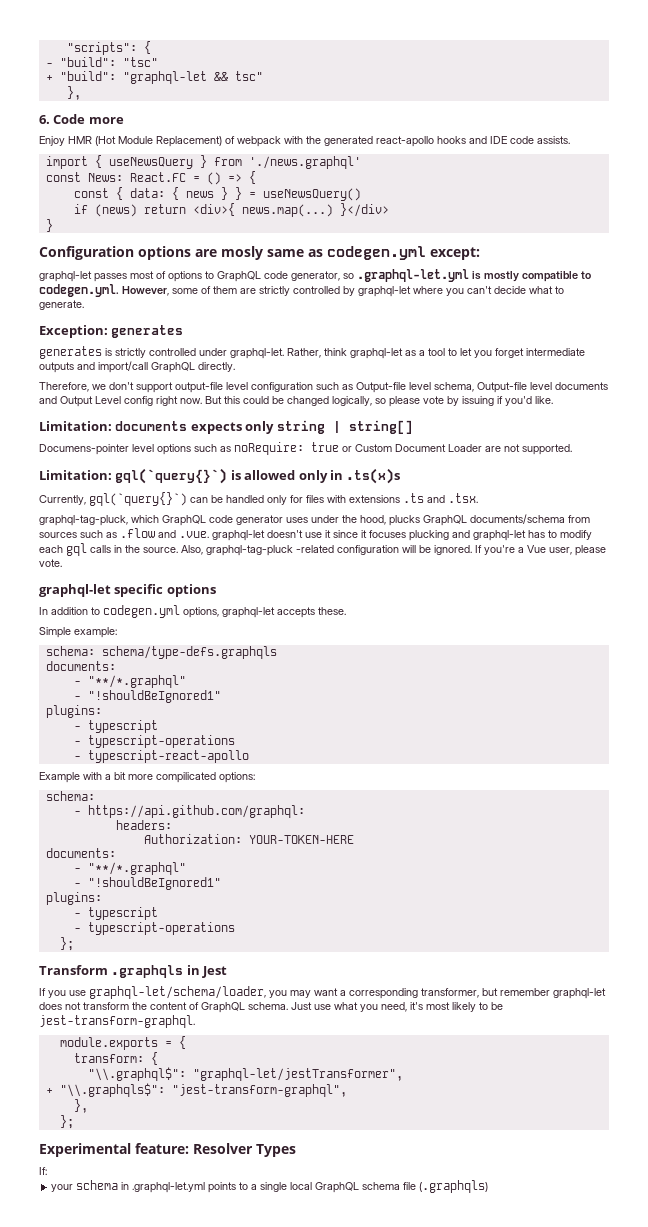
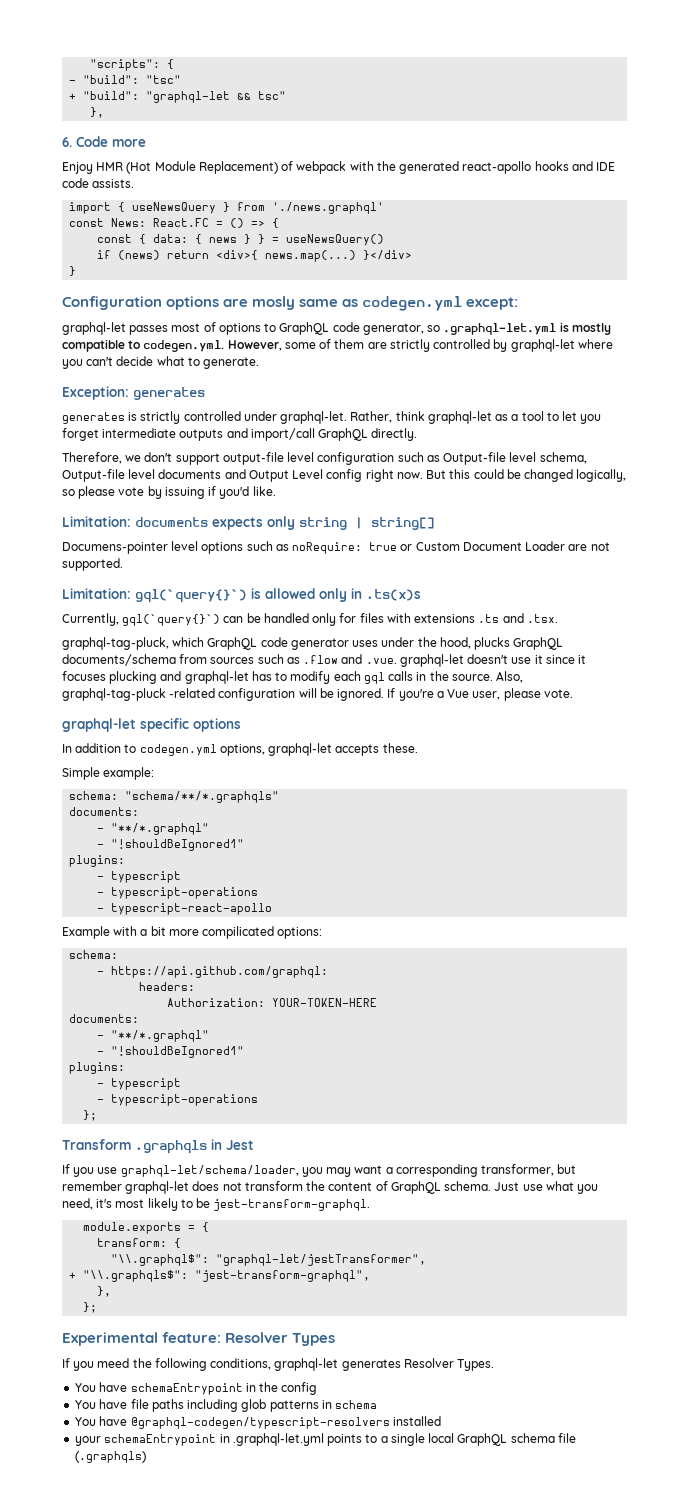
- schema: schema/type-defs.graphqls
+ schema: "schema/**/*.graphqls"
- If:
+ If you meed the following conditions, graphql-let generates Resolver Types.
+ You have schemaEntrypoint in the config
+ You have file paths including glob patterns in schema
+ You have @graphql-codegen/typescript-resolvers installed
- your schema in .graphql-let.yml points to a single local GraphQL schema file (.graphqls)
+ your schemaEntrypoint in .graphql-let.yml points to a single local GraphQL schema file (.graphqls)

